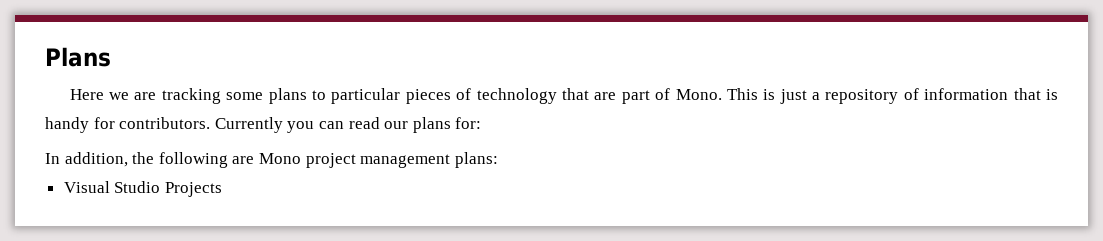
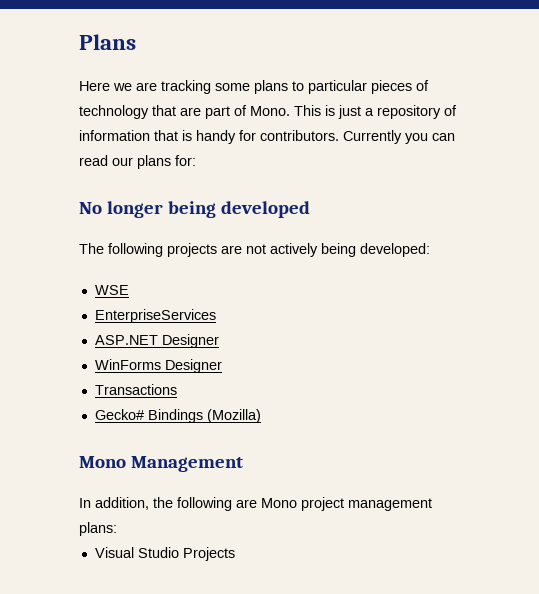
+ No longer being developed
+ The following projects are not actively being developed:
+ WSE
+ EnterpriseServices
+ ASP.NET Designer
+ WinForms Designer
+ Transactions
+ Gecko# Bindings (Mozilla)
+ Mono Management

